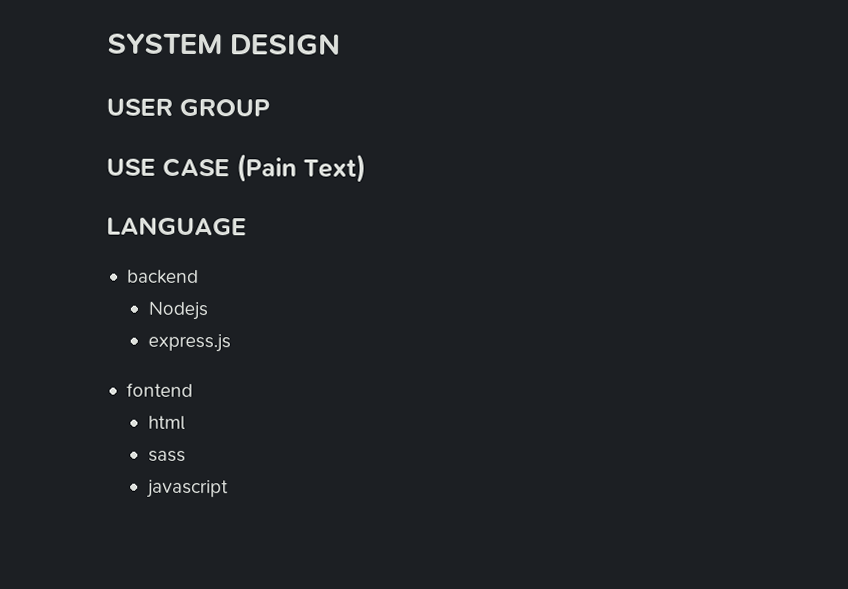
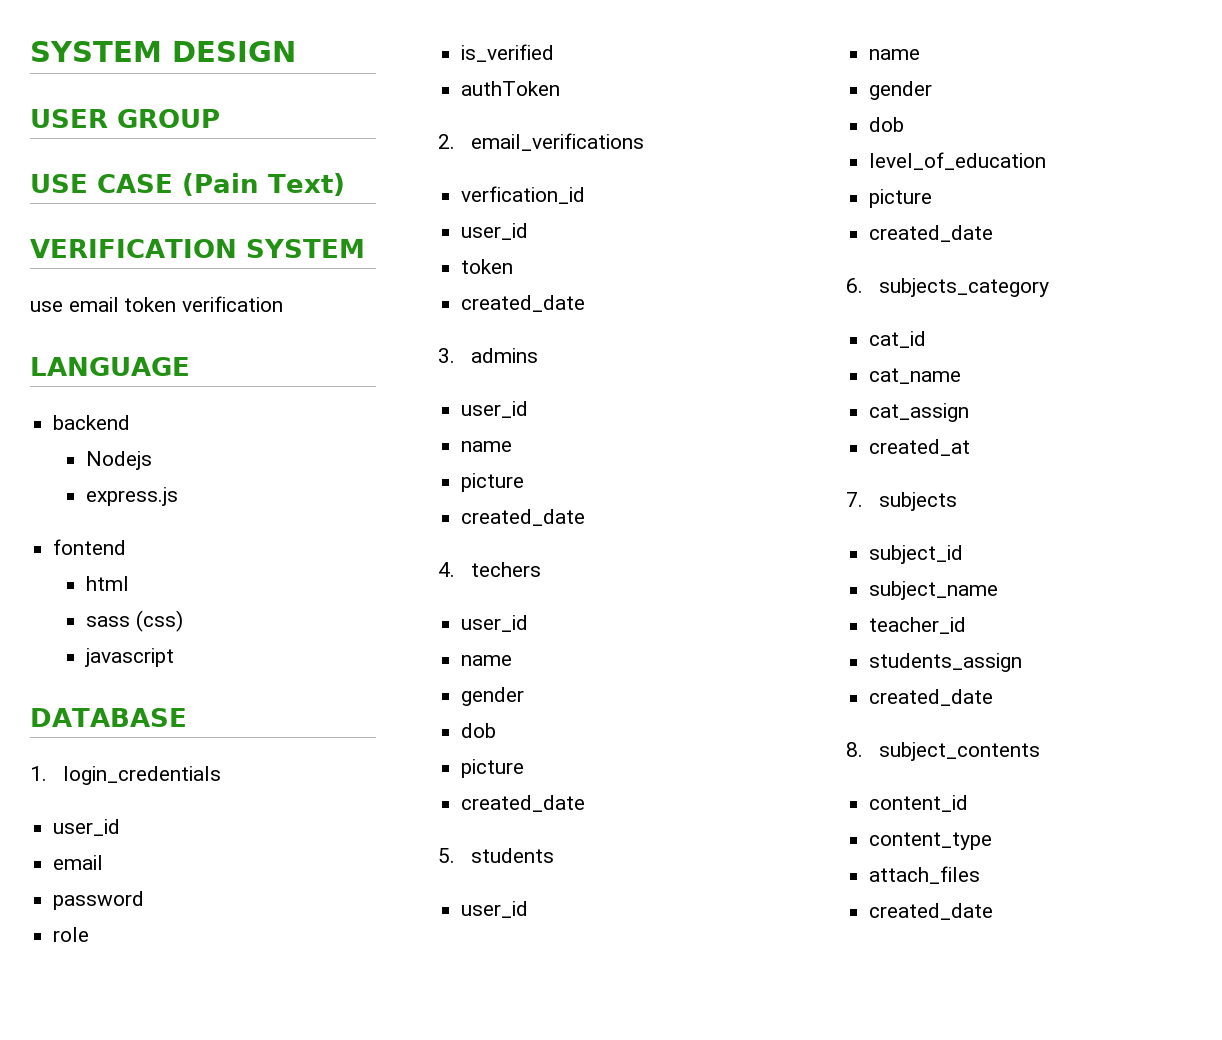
+ VERIFICATION SYSTEM
+ use email token verification
- sass
+ sass (css)
+ DATABASE
+ 1. login_credentials
+ user_id
+ email
+ password
+ role
+ is_verified
+ authToken
+ 2. email_verifications
+ verfication_id
+ user_id
+ token
+ created_date
+ 3. admins
+ user_id
+ name
+ picture
+ created_date
+ 4. techers
+ user_id
+ name
+ gender
+ dob
+ picture
+ created_date
+ 5. students
+ user_id
+ name
+ gender
+ dob
+ level_of_education
+ picture
+ created_date
+ 6. subjects_category
+ cat_id
+ cat_name
+ cat_assign
+ created_at
+ 7. subjects
+ subject_id
+ subject_name
+ teacher_id
+ students_assign
+ created_date
+ 8. subject_contents
+ content_id
+ content_type
+ attach_files
+ created_date

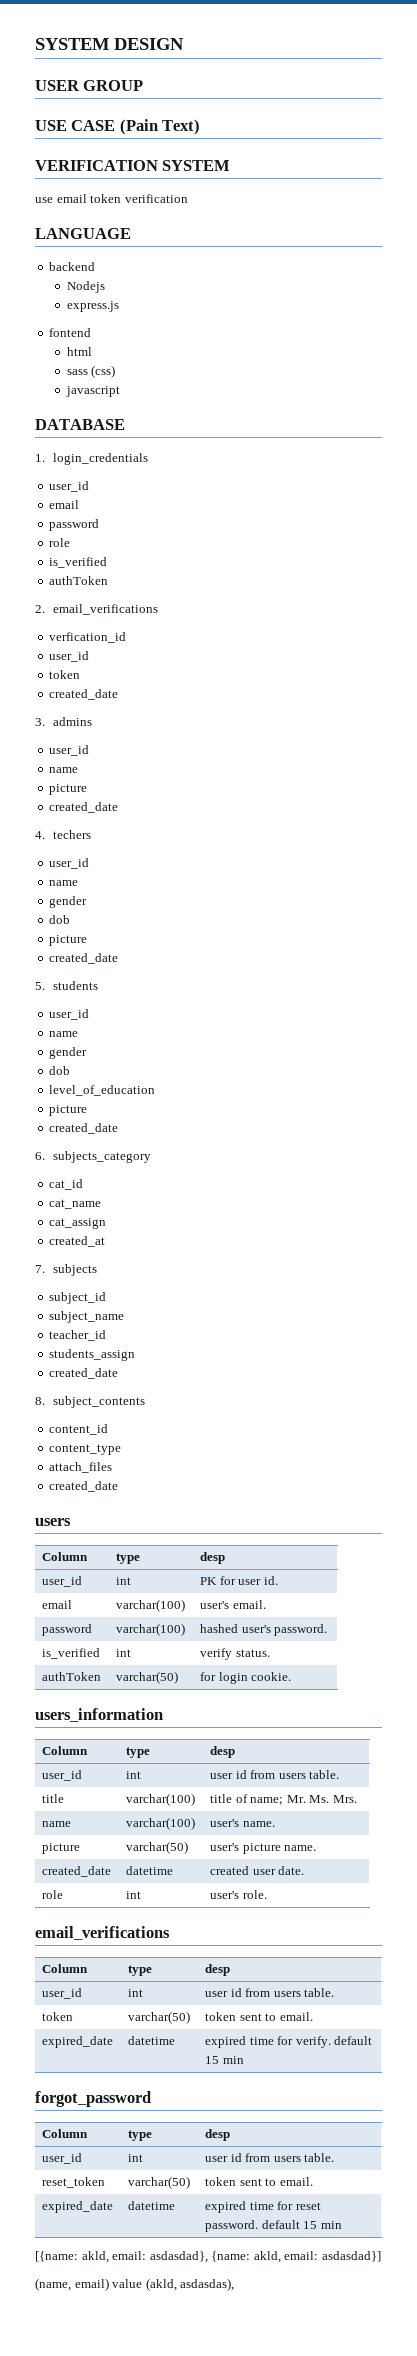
  attach_files
  created_date
+ users
+ Column | type | desp
+ user_id | int | PK for user id.
+ email | varchar(100) | user's email.
+ password | varchar(100) | hashed user's password.
+ is_verified | int | verify status.
+ authToken | varchar(50) | for login cookie.
+ users_information
+ Column | type | desp
+ user_id | int | user id from users table.
+ title | varchar(100) | title of name; Mr. Ms. Mrs.
+ name | varchar(100) | user's name.
+ picture | varchar(50) | user's picture name.
+ created_date | datetime | created user date.
+ role | int | user's role.
+ email_verifications
+ Column | type | desp
+ user_id | int | user id from users table.
+ token | varchar(50) | token sent to email.
+ expired_date | datetime | expired time for verify. default 15 min
+ forgot_password
+ Column | type | desp
+ user_id | int | user id from users table.
+ reset_token | varchar(50) | token sent to email.
+ expired_date | datetime | expired time for reset password. default 15 min
+ [{name: akld, email: asdasdad}, {name: akld, email: asdasdad}]
+ (name, email) value (akld, asdasdas),

